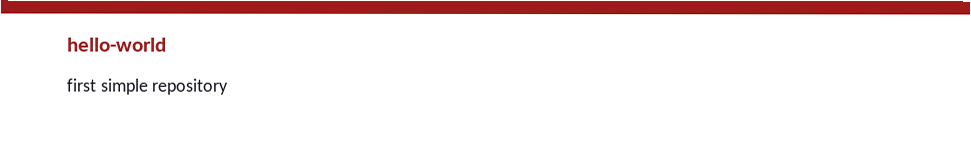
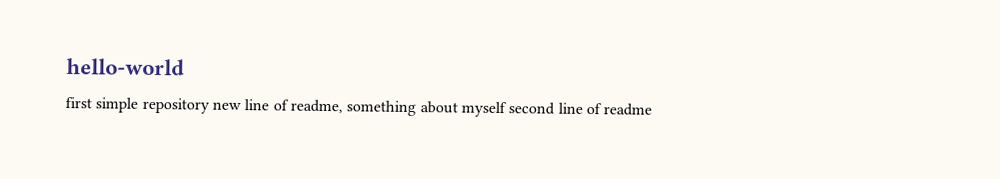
- first simple repository
+ first simple repository new line of readme, something about myself second line of readme

